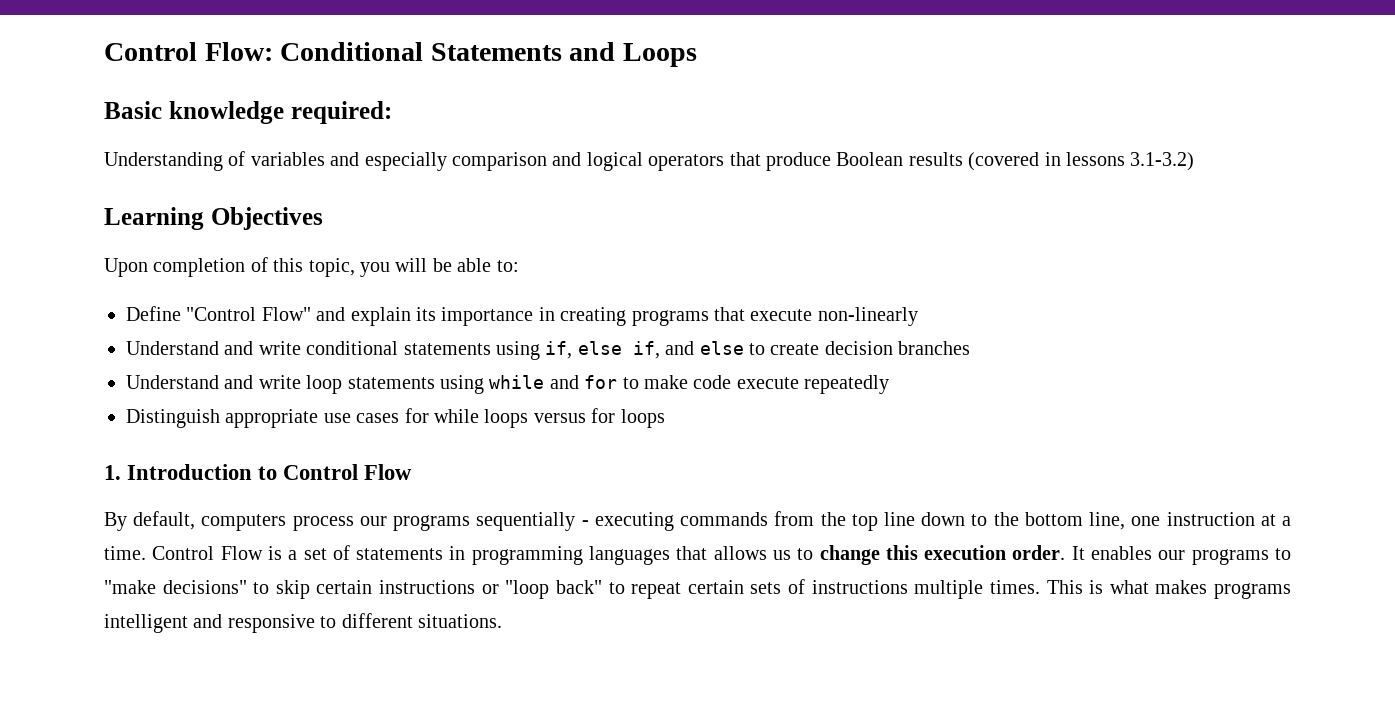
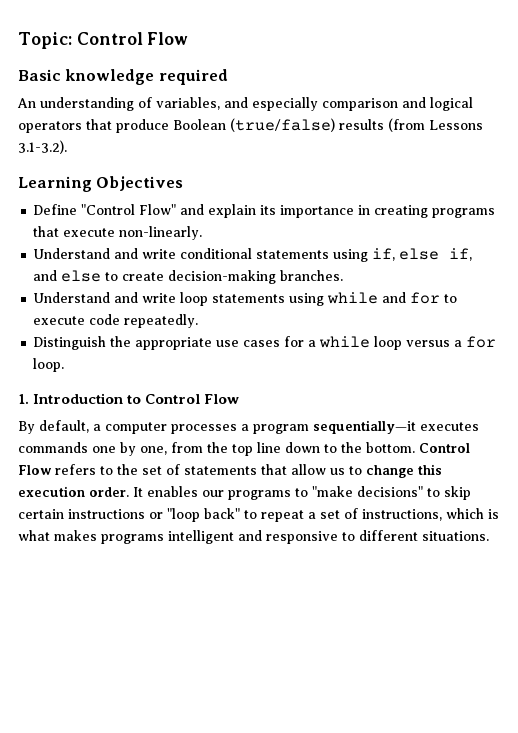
- Control Flow: Conditional Statements and Loops
- Basic knowledge required:
- Understanding of variables and especially comparison and logical operators that produce Boolean results (covered in lessons 3.1-3.2)
+ Topic: Control Flow
+ Basic knowledge required
+ An understanding of variables, and especially comparison and logical operators that produce Boolean (true/false) results (from Lessons 3.1-3.2).
  Learning Objectives
- Upon completion of this topic, you will be able to:
- Define "Control Flow" and explain its importance in creating programs that execute non-linearly
+ Define "Control Flow" and explain its importance in creating programs that execute non-linearly.
- Understand and write conditional statements using if, else if, and else to create decision branches
+ Understand and write conditional statements using if, else if, and else to create decision-making branches.
- Understand and write loop statements using while and for to make code execute repeatedly
+ Understand and write loop statements using while and for to execute code repeatedly.
- Distinguish appropriate use cases for while loops versus for loops
+ Distinguish the appropriate use cases for a while loop versus a for loop.
- By default, computers process our programs sequentially - executing commands from the top line down to the bottom line, one instruction at a time. Control Flow is a set of statements in programming languages that allows us to change this execution order.
+ By default, a computer processes a program sequentially—it executes commands one by one, from the top line down to the bottom. Control Flow refers to the set of statements that allow us to change this execution order.
- It enables our programs to "make decisions" to skip certain instructions or "loop back" to repeat certain sets of instructions multiple times. This is what makes programs intelligent and responsive to different situations.
+ It enables our programs to "make decisions" to skip certain instructions or "loop back" to repeat a set of instructions, which is what makes programs intelligent and responsive to different situations.

